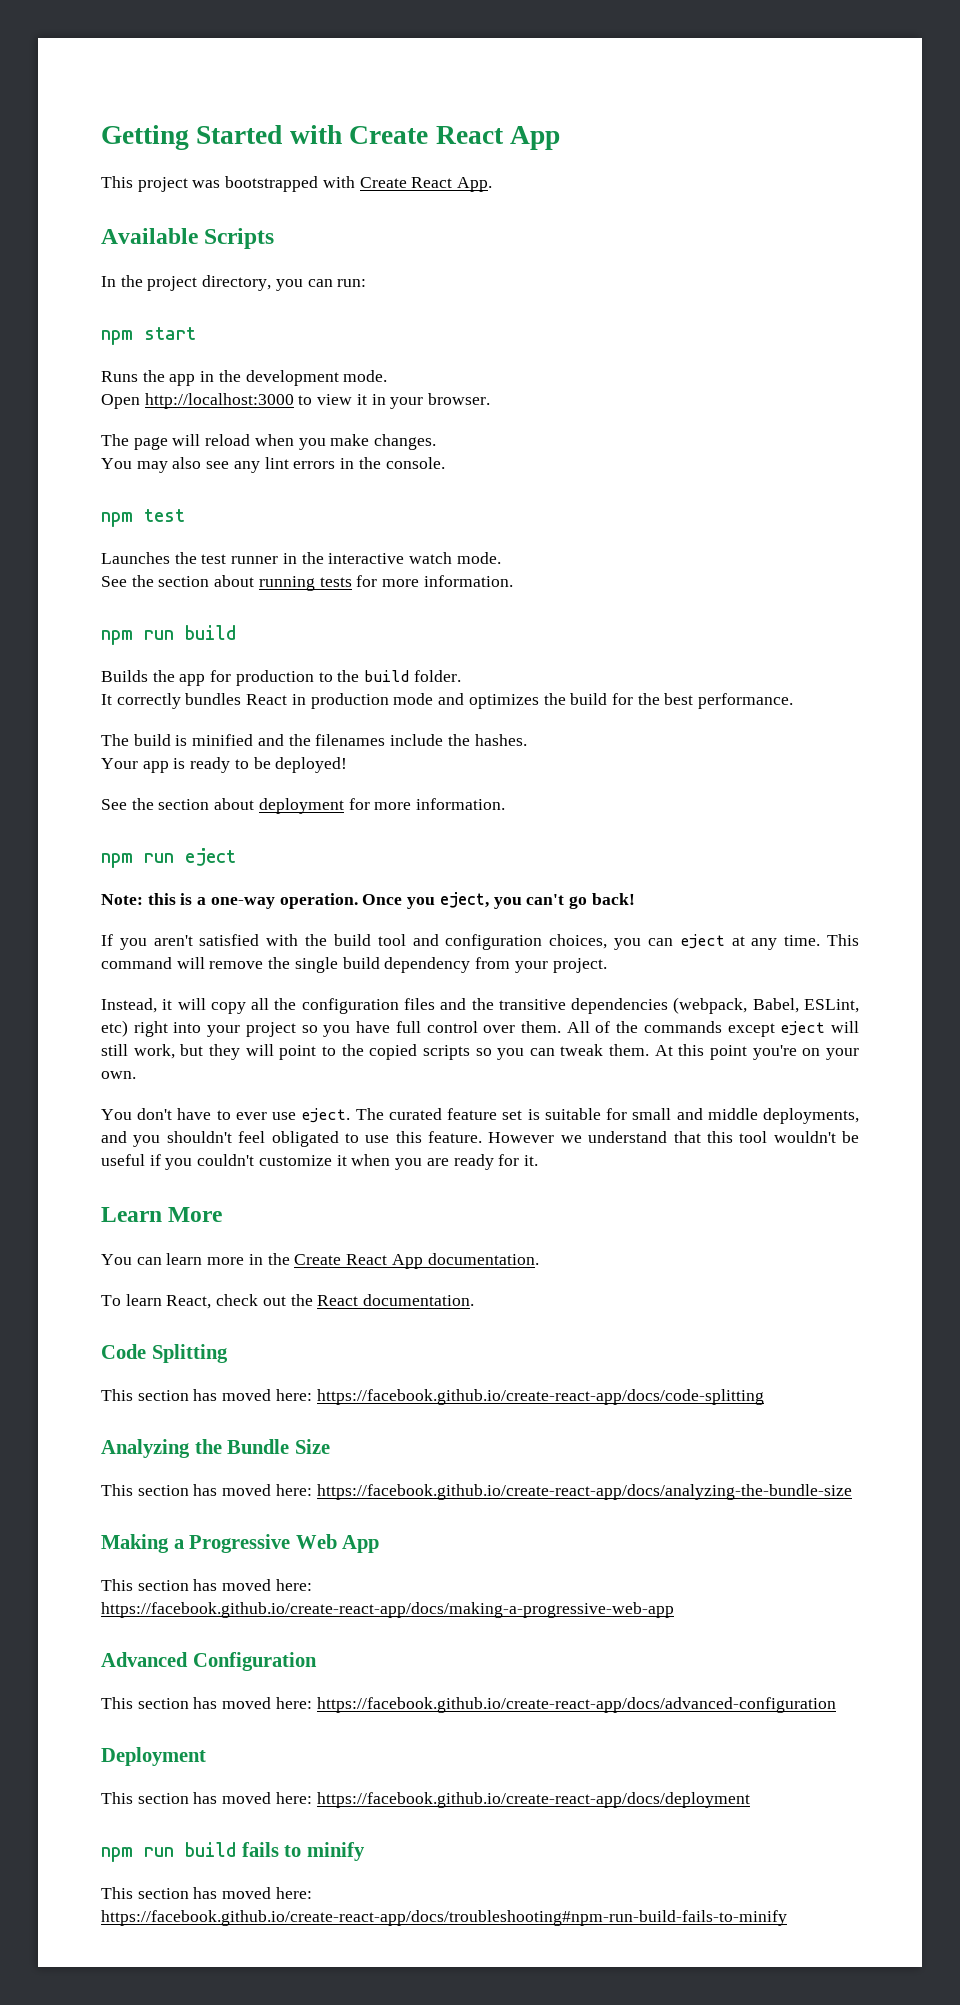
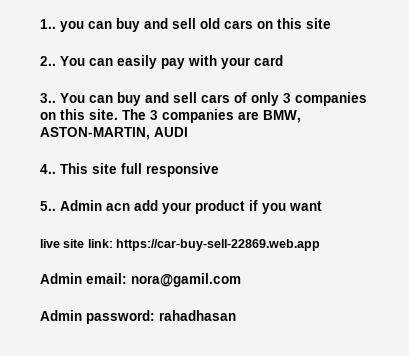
- Getting Started with Create React App
- This project was bootstrapped with Create React App.
- Available Scripts
- In the project directory, you can run:
- npm start
- Runs the app in the development mode.
- Open http://localhost:3000 to view it in your browser.
- The page will reload when you make changes.
- You may also see any lint errors in the console.
- npm test
- Launches the test runner in the interactive watch mode.
- See the section about running tests for more information.
- npm run build
- Builds the app for production to the build folder.
- It correctly bundles React in production mode and optimizes the build for the best performance.
- The build is minified and the filenames include the hashes.
- Your app is ready to be deployed!
- See the section about deployment for more information.
- npm run eject
- Note: this is a one-way operation. Once you eject, you can't go back!
- If you aren't satisfied with the build tool and configuration choices, you can eject at any time. This command will remove the single build dependency from your project.
- Instead, it will copy all the configuration files and the transitive dependencies (webpack, Babel, ESLint, etc) right into your project so you have full control over them. All of the commands except eject will still work, but they will point to the copied scripts so you can tweak them. At this point you're on your own.
- You don't have to ever use eject. The curated feature set is suitable for small and middle deployments, and you shouldn't feel obligated to use this feature. However we understand that this tool wouldn't be useful if you couldn't customize it when you are ready for it.
- Learn More
- You can learn more in the Create React App documentation.
- To learn React, check out the React documentation.
- Code Splitting
- This section has moved here: https://facebook.github.io/create-react-app/docs/code-splitting
- Analyzing the Bundle Size
- This section has moved here: https://facebook.github.io/create-react-app/docs/analyzing-the-bundle-size
- Making a Progressive Web App
- This section has moved here: https://facebook.github.io/create-react-app/docs/making-a-progressive-web-app
- Advanced Configuration
- This section has moved here: https://facebook.github.io/create-react-app/docs/advanced-configuration
- Deployment
- This section has moved here: https://facebook.github.io/create-react-app/docs/deployment
- npm run build fails to minify
- This section has moved here: https://facebook.github.io/create-react-app/docs/troubleshooting#npm-run-build-fails-to-minify
+ 1.. you can buy and sell old cars on this site
+ 2.. You can easily pay with your card
+ 3.. You can buy and sell cars of only 3 companies on this site. The 3 companies are BMW, ASTON-MARTIN, AUDI
+ 4.. This site full responsive
+ 5.. Admin acn add your product if you want
+ live site link: https://car-buy-sell-22869.web.app
+ Admin email: nora@gamil.com
+ Admin password: rahadhasan

